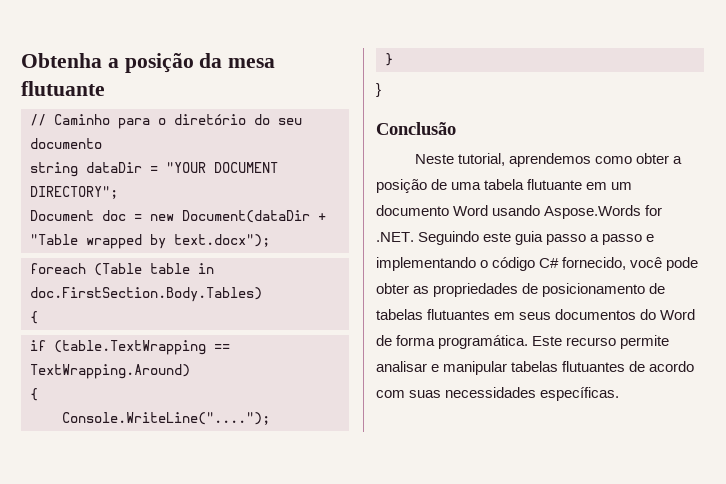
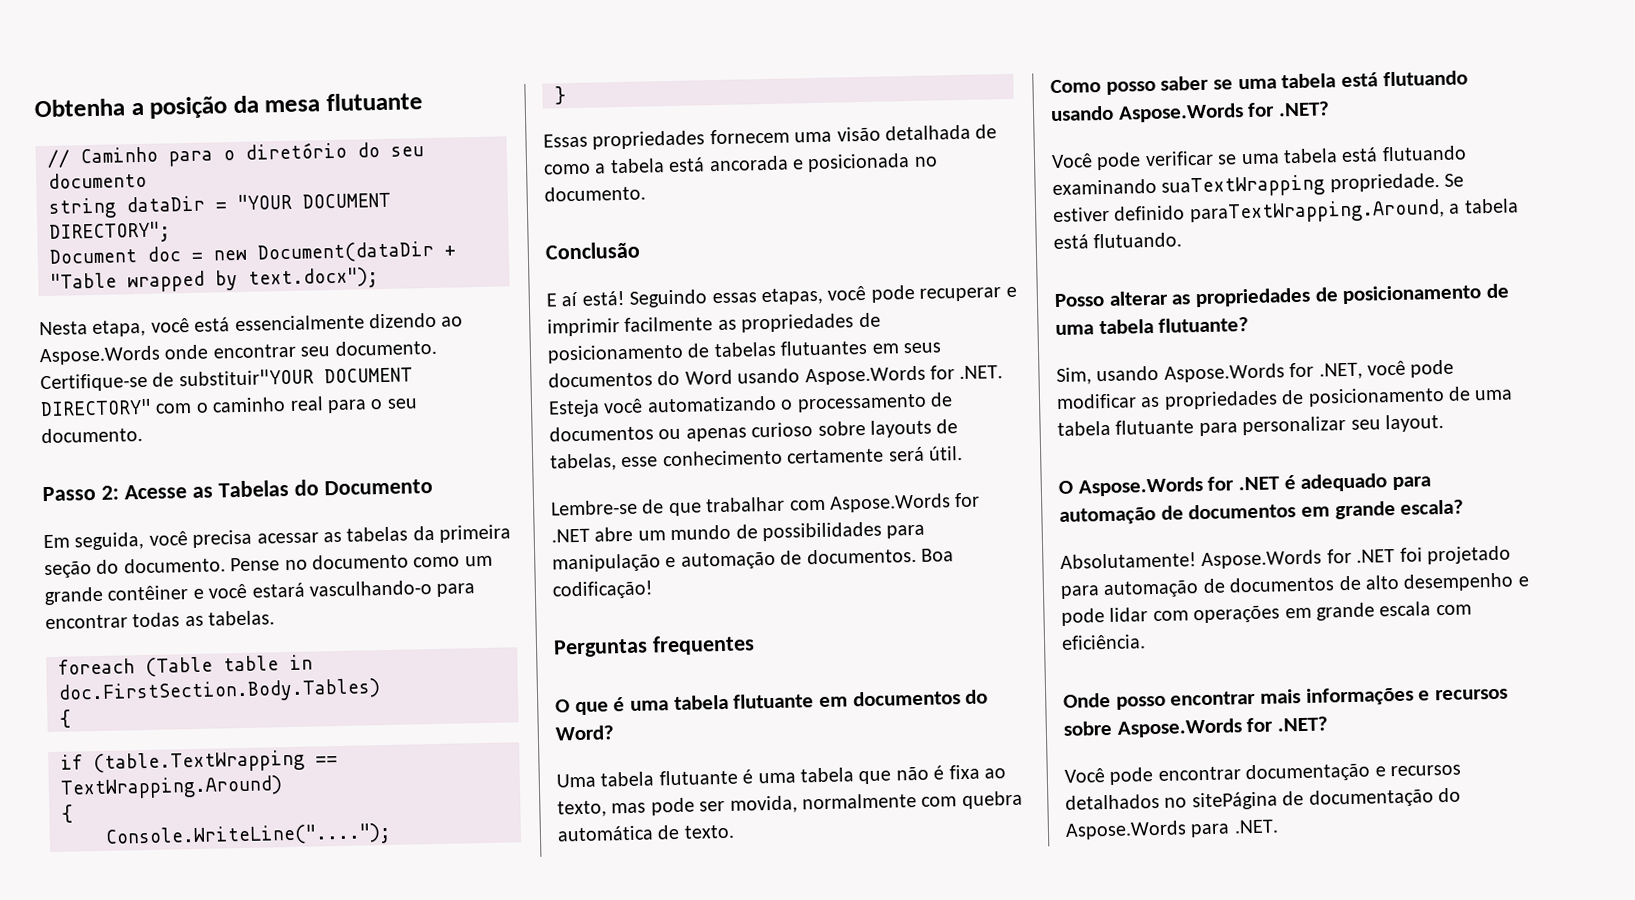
+ Nesta etapa, você está essencialmente dizendo ao Aspose.Words onde encontrar seu documento. Certifique-se de substituir"YOUR DOCUMENT DIRECTORY" com o caminho real para o seu documento.
+ Passo 2: Acesse as Tabelas do Documento
+ Em seguida, você precisa acessar as tabelas da primeira seção do documento. Pense no documento como um grande contêiner e você estará vasculhando-o para encontrar todas as tabelas.
  Console.WriteLine("....");
  }
- }
+ Essas propriedades fornecem uma visão detalhada de como a tabela está ancorada e posicionada no documento.
  Conclusão
- Neste tutorial, aprendemos como obter a posição de uma tabela flutuante em um documento Word usando Aspose.Words for .NET. Seguindo este guia passo a passo e implementando o código C# fornecido, você pode obter as propriedades de posicionamento de tabelas flutuantes em seus documentos do Word de forma programática. Este recurso permite analisar e manipular tabelas flutuantes de acordo com suas necessidades específicas.
+ E aí está! Seguindo essas etapas, você pode recuperar e imprimir facilmente as propriedades de posicionamento de tabelas flutuantes em seus documentos do Word usando Aspose.Words for .NET. Esteja você automatizando o processamento de documentos ou apenas curioso sobre layouts de tabelas, esse conhecimento certamente será útil.
+ Lembre-se de que trabalhar com Aspose.Words for .NET abre um mundo de possibilidades para manipulação e automação de documentos. Boa codificação!
+ Perguntas frequentes
+ O que é uma tabela flutuante em documentos do Word?
+ Uma tabela flutuante é uma tabela que não é fixa ao texto, mas pode ser movida, normalmente com quebra automática de texto.
+ Como posso saber se uma tabela está flutuando usando Aspose.Words for .NET?
+ Você pode verificar se uma tabela está flutuando examinando suaTextWrapping propriedade. Se estiver definido paraTextWrapping.Around, a tabela está flutuando.
+ Posso alterar as propriedades de posicionamento de uma tabela flutuante?
+ Sim, usando Aspose.Words for .NET, você pode modificar as propriedades de posicionamento de uma tabela flutuante para personalizar seu layout.
+ O Aspose.Words for .NET é adequado para automação de documentos em grande escala?
+ Absolutamente! Aspose.Words for .NET foi projetado para automação de documentos de alto desempenho e pode lidar com operações em grande escala com eficiência.
+ Onde posso encontrar mais informações e recursos sobre Aspose.Words for .NET?
+ Você pode encontrar documentação e recursos detalhados no sitePágina de documentação do Aspose.Words para .NET.

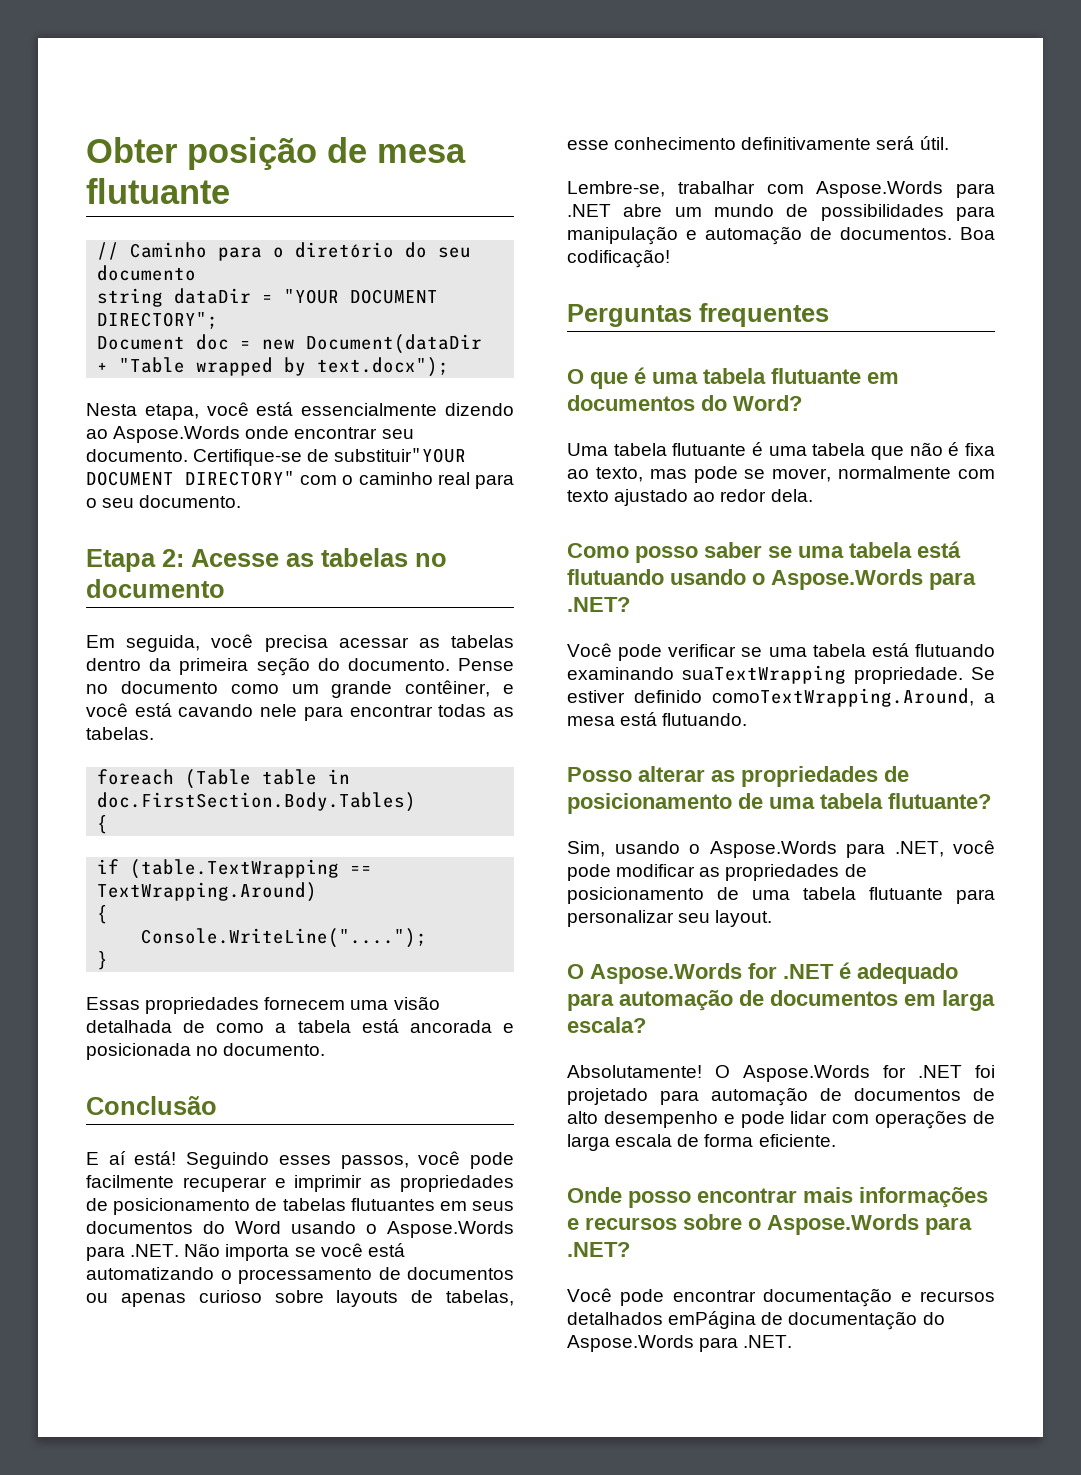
- Obtenha a posição da mesa flutuante
+ Obter posição de mesa flutuante
- Passo 2: Acesse as Tabelas do Documento
+ Etapa 2: Acesse as tabelas no documento
- Em seguida, você precisa acessar as tabelas da primeira seção do documento.
+ Em seguida, você precisa acessar as tabelas dentro da primeira seção do documento.
- Pense no documento como um grande contêiner e você estará vasculhando-o para encontrar todas as tabelas.
+ Pense no documento como um grande contêiner, e você está cavando nele para encontrar todas as tabelas.
- Seguindo essas etapas, você pode recuperar e imprimir facilmente as propriedades de posicionamento de tabelas flutuantes em seus documentos do Word usando Aspose.Words for .NET. Esteja você automatizando o processamento de documentos ou apenas curioso sobre layouts de tabelas, esse conhecimento certamente será útil.
+ Seguindo esses passos, você pode facilmente recuperar e imprimir as propriedades de posicionamento de tabelas flutuantes em seus documentos do Word usando o Aspose.Words para .NET. Não importa se você está automatizando o processamento de documentos ou apenas curioso sobre layouts de tabelas, esse conhecimento definitivamente será útil.
- Lembre-se de que trabalhar com Aspose.Words for .NET abre um mundo de possibilidades para manipulação e automação de documentos.
+ Lembre-se, trabalhar com Aspose.Words para .NET abre um mundo de possibilidades para manipulação e automação de documentos.
- Uma tabela flutuante é uma tabela que não é fixa ao texto, mas pode ser movida, normalmente com quebra automática de texto.
+ Uma tabela flutuante é uma tabela que não é fixa ao texto, mas pode se mover, normalmente com texto ajustado ao redor dela.
- Como posso saber se uma tabela está flutuando usando Aspose.Words for .NET?
+ Como posso saber se uma tabela está flutuando usando o Aspose.Words para .NET?
- Se estiver definido paraTextWrapping.Around, a tabela está flutuando.
+ Se estiver definido comoTextWrapping.Around, a mesa está flutuando.
- Sim, usando Aspose.Words for .NET, você pode modificar as propriedades de posicionamento de uma tabela flutuante para personalizar seu layout.
+ Sim, usando o Aspose.Words para .NET, você pode modificar as propriedades de posicionamento de uma tabela flutuante para personalizar seu layout.
- O Aspose.Words for .NET é adequado para automação de documentos em grande escala?
+ O Aspose.Words for .NET é adequado para automação de documentos em larga escala?
- Aspose.Words for .NET foi projetado para automação de documentos de alto desempenho e pode lidar com operações em grande escala com eficiência.
+ O Aspose.Words for .NET foi projetado para automação de documentos de alto desempenho e pode lidar com operações de larga escala de forma eficiente.
- Onde posso encontrar mais informações e recursos sobre Aspose.Words for .NET?
+ Onde posso encontrar mais informações e recursos sobre o Aspose.Words para .NET?
- Você pode encontrar documentação e recursos detalhados no sitePágina de documentação do Aspose.Words para .NET.
+ Você pode encontrar documentação e recursos detalhados emPágina de documentação do Aspose.Words para .NET.

